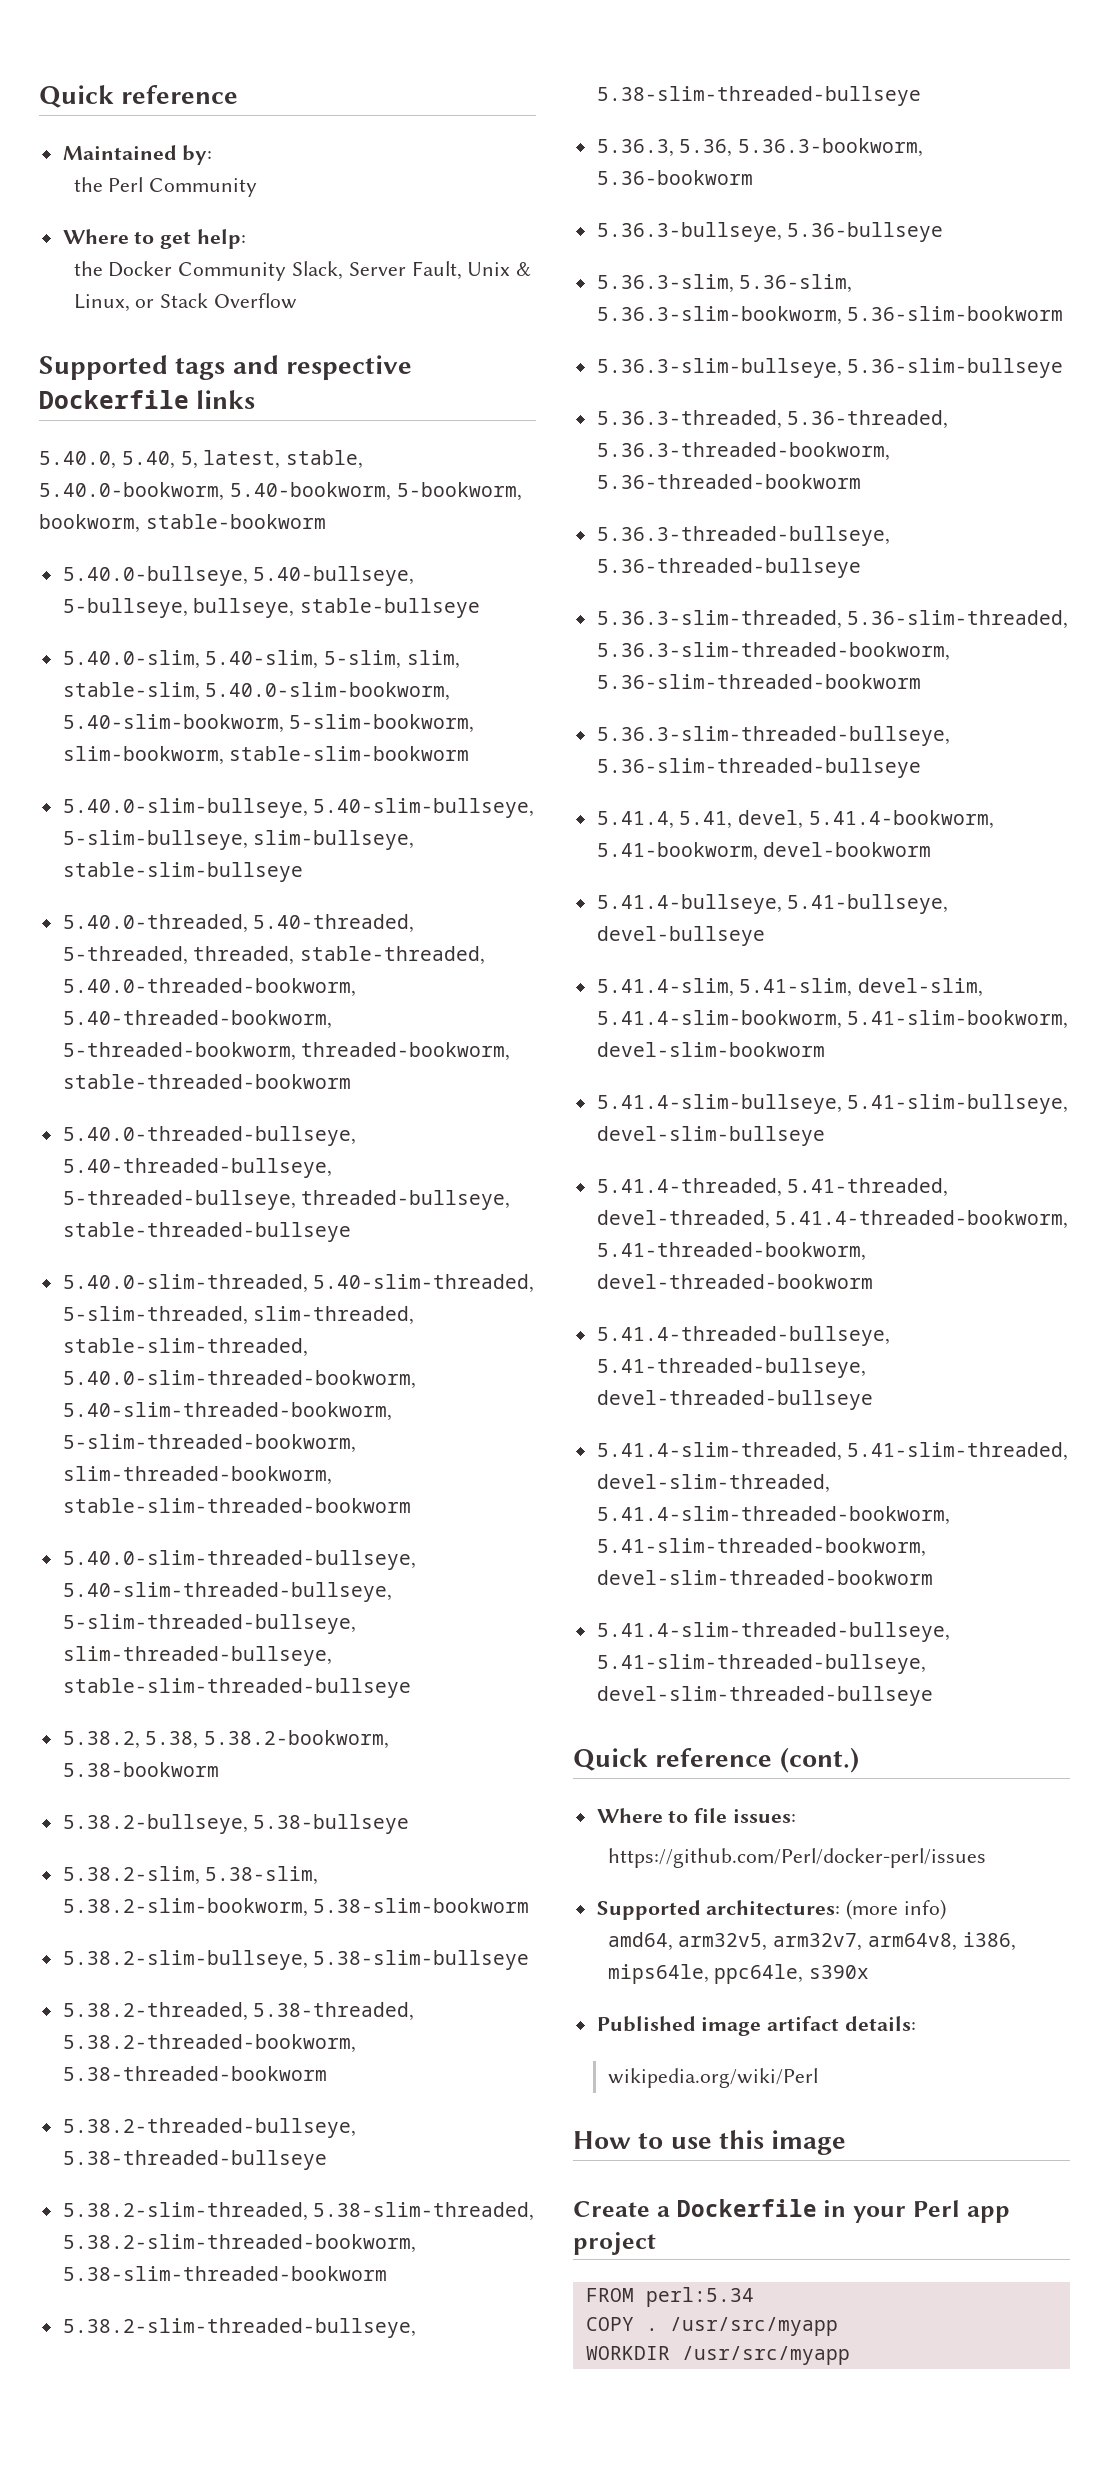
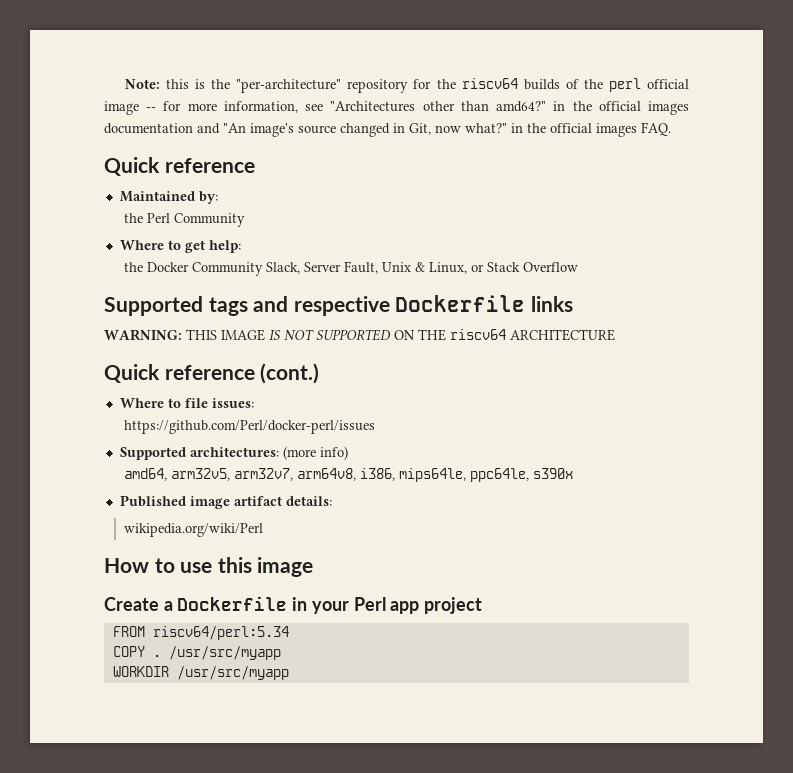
+ Note: this is the "per-architecture" repository for the riscv64 builds of the perl official image -- for more information, see "Architectures other than amd64?" in the official images documentation and "An image's source changed in Git, now what?" in the official images FAQ.
- 5.40.0, 5.40, 5, latest, stable, 5.40.0-bookworm, 5.40-bookworm, 5-bookworm, bookworm, stable-bookworm
- 5.40.0-bullseye, 5.40-bullseye, 5-bullseye, bullseye, stable-bullseye
- 5.40.0-slim, 5.40-slim, 5-slim, slim, stable-slim, 5.40.0-slim-bookworm, 5.40-slim-bookworm, 5-slim-bookworm, slim-bookworm, stable-slim-bookworm
- 5.40.0-slim-bullseye, 5.40-slim-bullseye, 5-slim-bullseye, slim-bullseye, stable-slim-bullseye
- 5.40.0-threaded, 5.40-threaded, 5-threaded, threaded, stable-threaded, 5.40.0-threaded-bookworm, 5.40-threaded-bookworm, 5-threaded-bookworm, threaded-bookworm, stable-threaded-bookworm
- 5.40.0-threaded-bullseye, 5.40-threaded-bullseye, 5-threaded-bullseye, threaded-bullseye, stable-threaded-bullseye
- 5.40.0-slim-threaded, 5.40-slim-threaded, 5-slim-threaded, slim-threaded, stable-slim-threaded, 5.40.0-slim-threaded-bookworm, 5.40-slim-threaded-bookworm, 5-slim-threaded-bookworm, slim-threaded-bookworm, stable-slim-threaded-bookworm
- 5.40.0-slim-threaded-bullseye, 5.40-slim-threaded-bullseye, 5-slim-threaded-bullseye, slim-threaded-bullseye, stable-slim-threaded-bullseye
- 5.38.2, 5.38, 5.38.2-bookworm, 5.38-bookworm
- 5.38.2-bullseye, 5.38-bullseye
- 5.38.2-slim, 5.38-slim, 5.38.2-slim-bookworm, 5.38-slim-bookworm
- 5.38.2-slim-bullseye, 5.38-slim-bullseye
- 5.38.2-threaded, 5.38-threaded, 5.38.2-threaded-bookworm, 5.38-threaded-bookworm
- 5.38.2-threaded-bullseye, 5.38-threaded-bullseye
- 5.38.2-slim-threaded, 5.38-slim-threaded, 5.38.2-slim-threaded-bookworm, 5.38-slim-threaded-bookworm
- 5.38.2-slim-threaded-bullseye, 5.38-slim-threaded-bullseye
- 5.36.3, 5.36, 5.36.3-bookworm, 5.36-bookworm
- 5.36.3-bullseye, 5.36-bullseye
- 5.36.3-slim, 5.36-slim, 5.36.3-slim-bookworm, 5.36-slim-bookworm
- 5.36.3-slim-bullseye, 5.36-slim-bullseye
- 5.36.3-threaded, 5.36-threaded, 5.36.3-threaded-bookworm, 5.36-threaded-bookworm
- 5.36.3-threaded-bullseye, 5.36-threaded-bullseye
- 5.36.3-slim-threaded, 5.36-slim-threaded, 5.36.3-slim-threaded-bookworm, 5.36-slim-threaded-bookworm
- 5.36.3-slim-threaded-bullseye, 5.36-slim-threaded-bullseye
- 5.41.4, 5.41, devel, 5.41.4-bookworm, 5.41-bookworm, devel-bookworm
- 5.41.4-bullseye, 5.41-bullseye, devel-bullseye
- 5.41.4-slim, 5.41-slim, devel-slim, 5.41.4-slim-bookworm, 5.41-slim-bookworm, devel-slim-bookworm
- 5.41.4-slim-bullseye, 5.41-slim-bullseye, devel-slim-bullseye
- 5.41.4-threaded, 5.41-threaded, devel-threaded, 5.41.4-threaded-bookworm, 5.41-threaded-bookworm, devel-threaded-bookworm
- 5.41.4-threaded-bullseye, 5.41-threaded-bullseye, devel-threaded-bullseye
- 5.41.4-slim-threaded, 5.41-slim-threaded, devel-slim-threaded, 5.41.4-slim-threaded-bookworm, 5.41-slim-threaded-bookworm, devel-slim-threaded-bookworm
- 5.41.4-slim-threaded-bullseye, 5.41-slim-threaded-bullseye, devel-slim-threaded-bullseye
+ WARNING: THIS IMAGE IS NOT SUPPORTED ON THE riscv64 ARCHITECTURE
- FROM perl:5.34
+ FROM riscv64/perl:5.34

